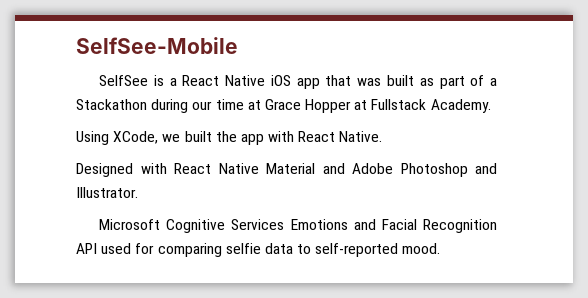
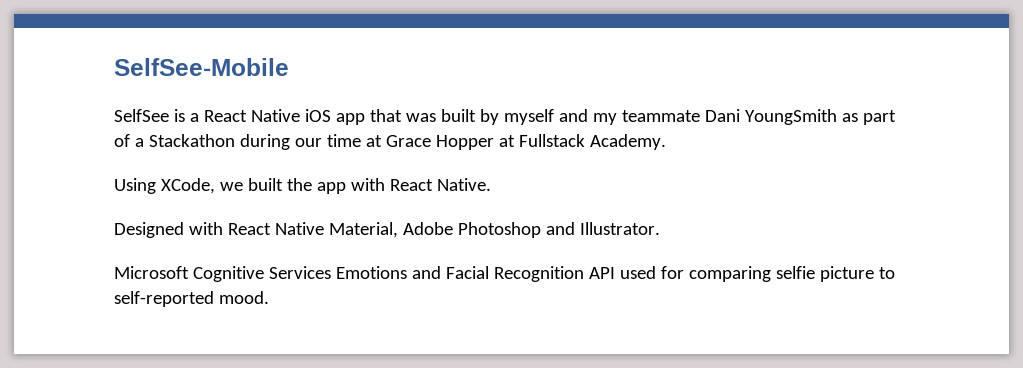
- SelfSee is a React Native iOS app that was built as part of a Stackathon during our time at Grace Hopper at Fullstack Academy.
+ SelfSee is a React Native iOS app that was built by myself and my teammate Dani YoungSmith as part of a Stackathon during our time at Grace Hopper at Fullstack Academy.
- Designed with React Native Material and Adobe Photoshop and Illustrator.
+ Designed with React Native Material, Adobe Photoshop and Illustrator.
- Microsoft Cognitive Services Emotions and Facial Recognition API used for comparing selfie data to self-reported mood.
+ Microsoft Cognitive Services Emotions and Facial Recognition API used for comparing selfie picture to self-reported mood.

